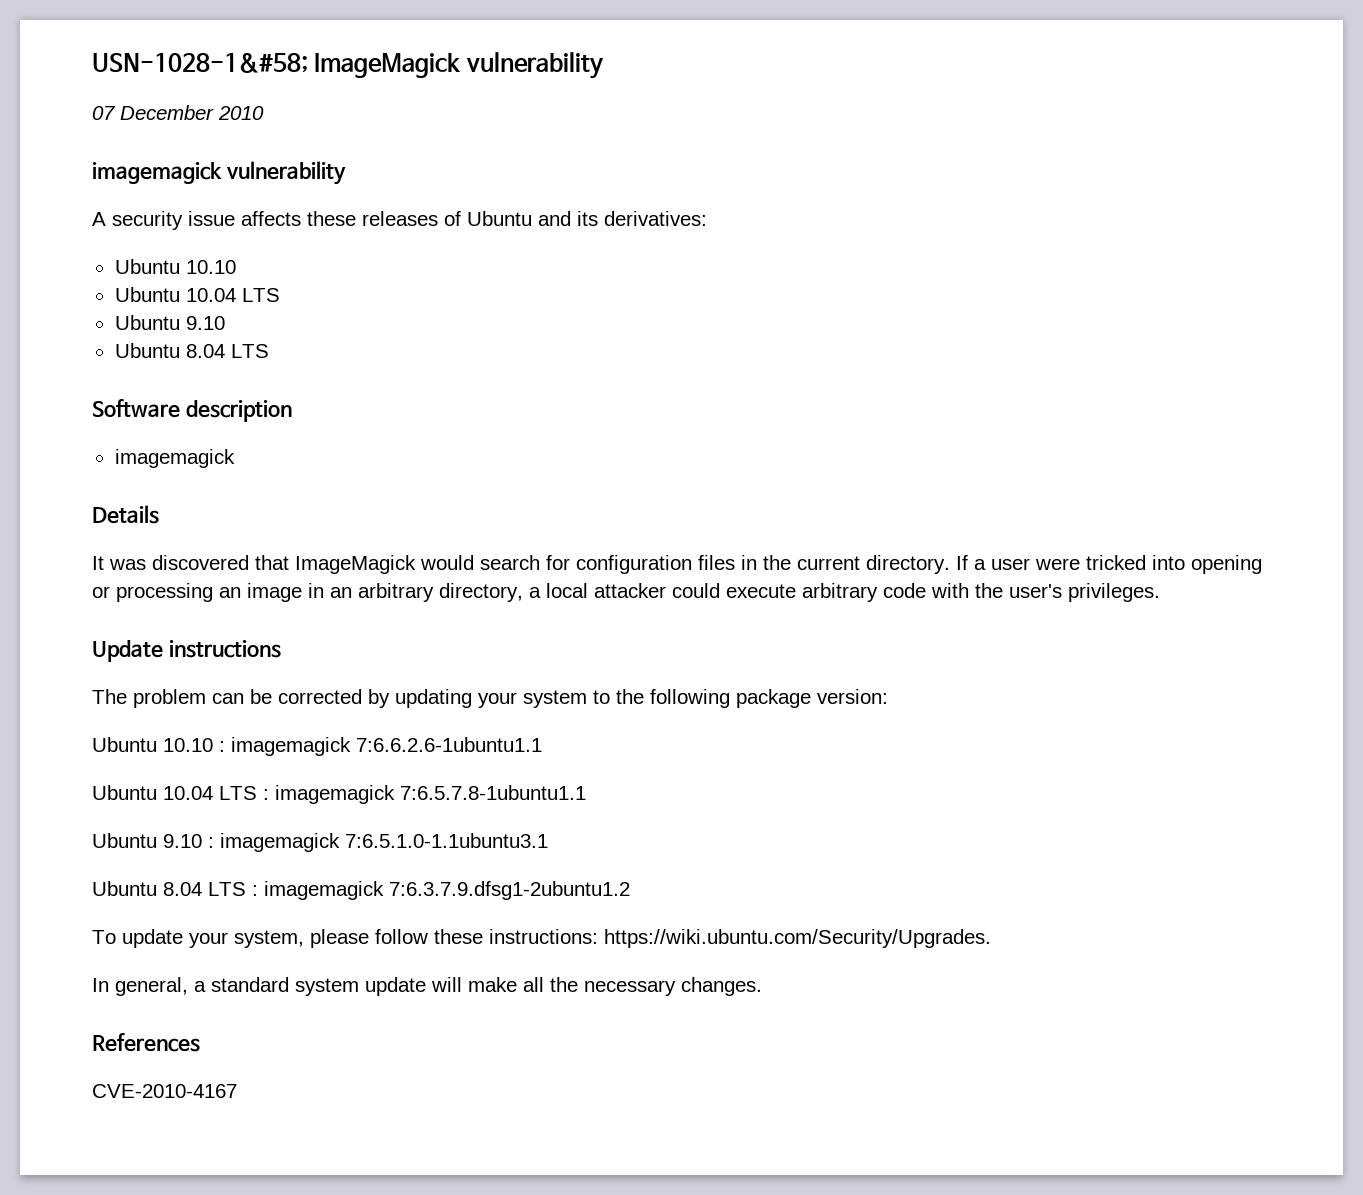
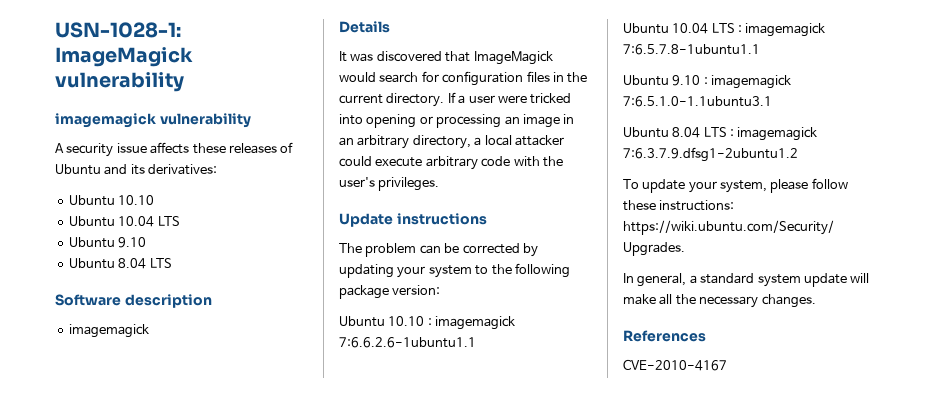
- USN-1028-1&#58; ImageMagick vulnerability
+ USN-1028-1: ImageMagick vulnerability
- 07 December 2010

